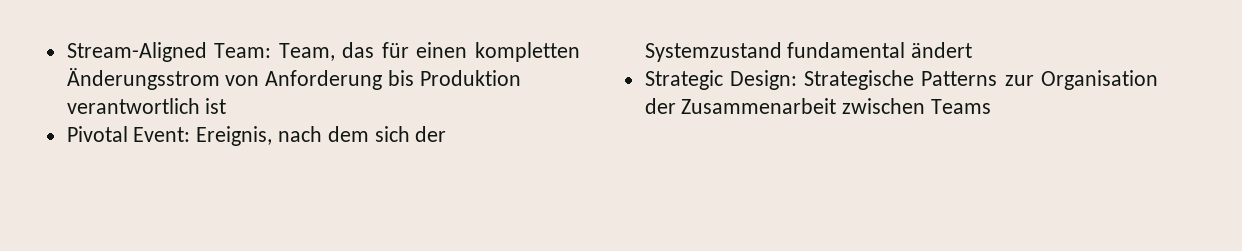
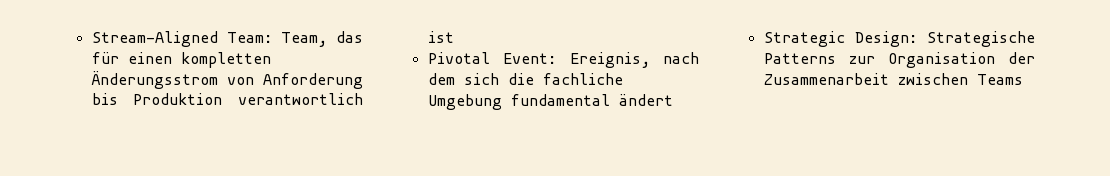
- Pivotal Event: Ereignis, nach dem sich der Systemzustand fundamental ändert
+ Pivotal Event: Ereignis, nach dem sich die fachliche Umgebung fundamental ändert

